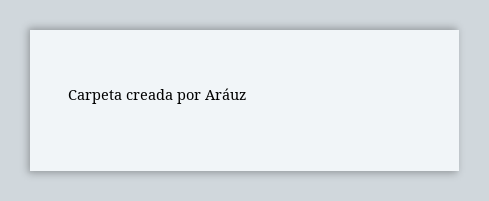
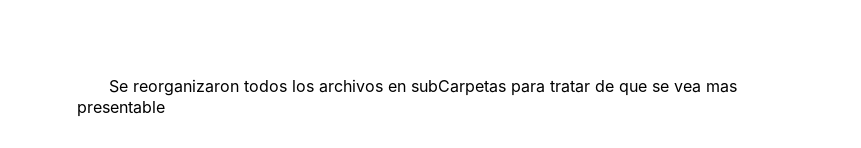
- Carpeta creada por Aráuz
+ Se reorganizaron todos los archivos en subCarpetas para tratar de que se vea mas presentable

